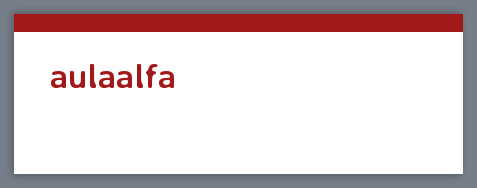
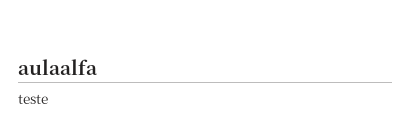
+ teste

